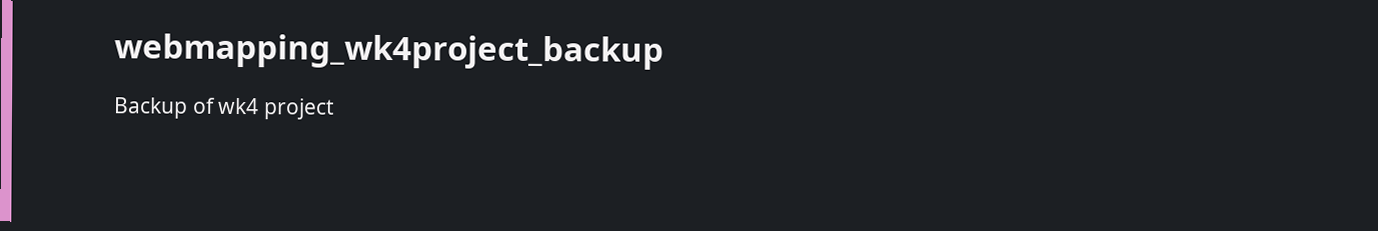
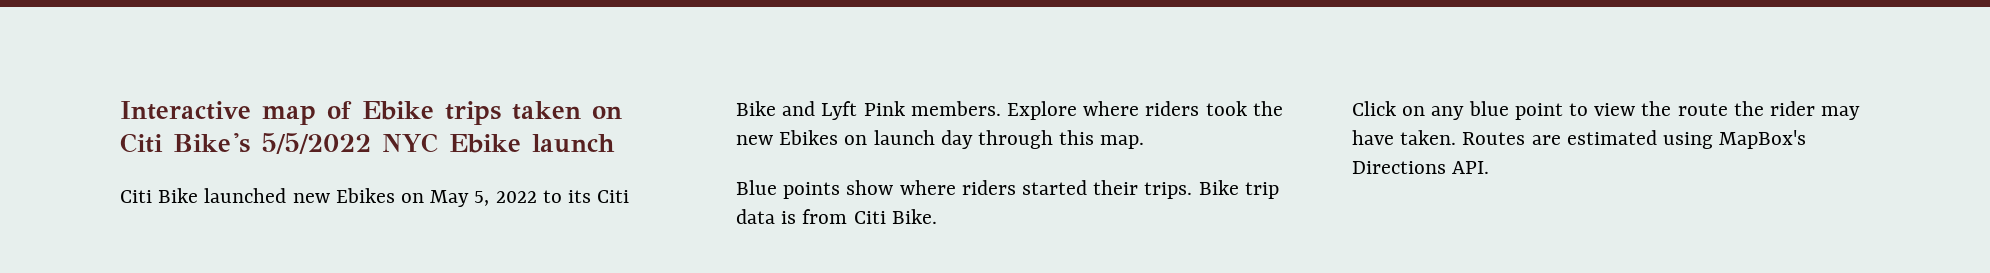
- webmapping_wk4project_backup
- Backup of wk4 project
+ Interactive map of Ebike trips taken on Citi Bike's 5/5/2022 NYC Ebike launch
+ Citi Bike launched new Ebikes on May 5, 2022 to its Citi Bike and Lyft Pink members. Explore where riders took the new Ebikes on launch day through this map.
+ Blue points show where riders started their trips. Bike trip data is from Citi Bike.
+ Click on any blue point to view the route the rider may have taken. Routes are estimated using MapBox's Directions API.

